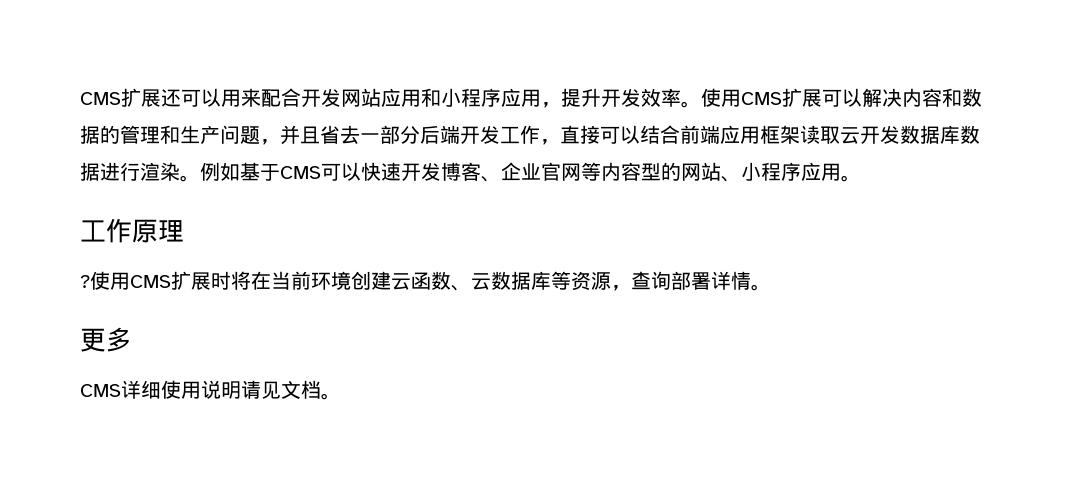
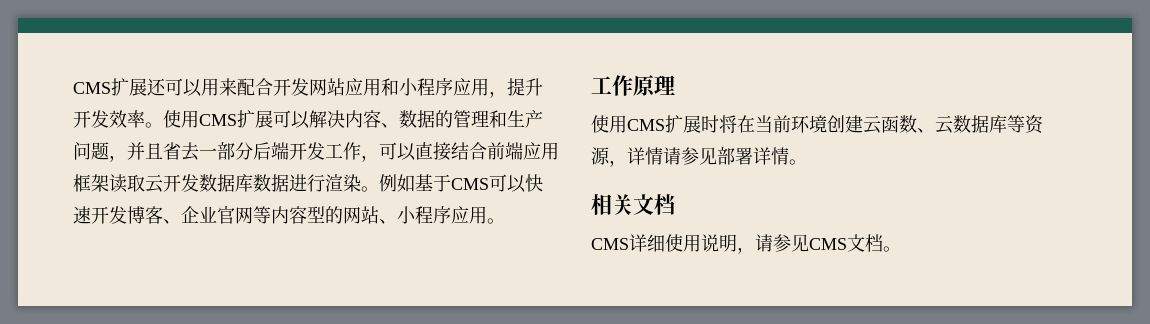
- 使用CMS扩展可以解决内容和数据的管理和生产问题，并且省去一部分后端开发工作，直接可以结合前端应用框架读取云开发数据库数据进行渲染。
+ 使用CMS扩展可以解决内容、数据的管理和生产问题，并且省去一部分后端开发工作，可以直接结合前端应用框架读取云开发数据库数据进行渲染。
- ?使用CMS扩展时将在当前环境创建云函数、云数据库等资源，查询部署详情。
+ 使用CMS扩展时将在当前环境创建云函数、云数据库等资源，详情请参见部署详情。
- 更多
+ 相关文档
- CMS详细使用说明请见文档。
+ CMS详细使用说明，请参见CMS文档。

